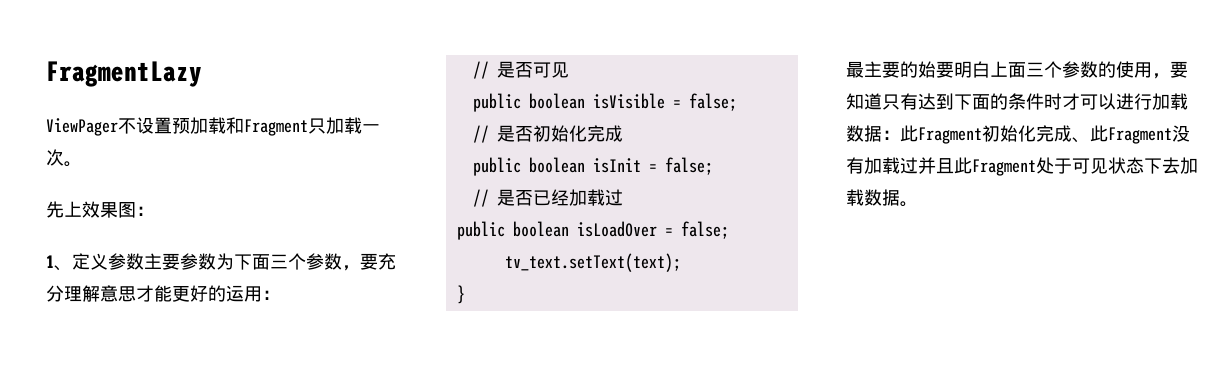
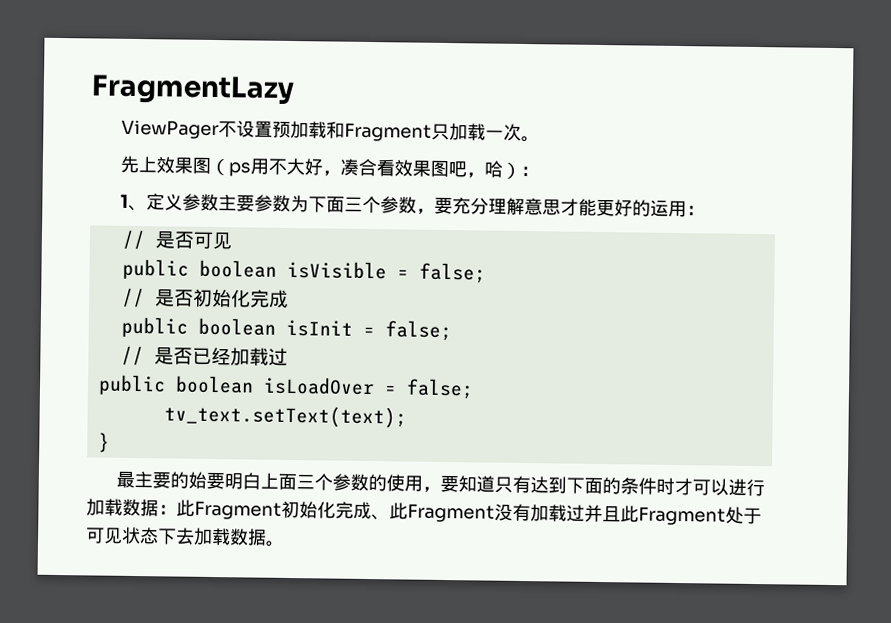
- 先上效果图：
+ 先上效果图（ps用不大好，凑合看效果图吧，哈）：

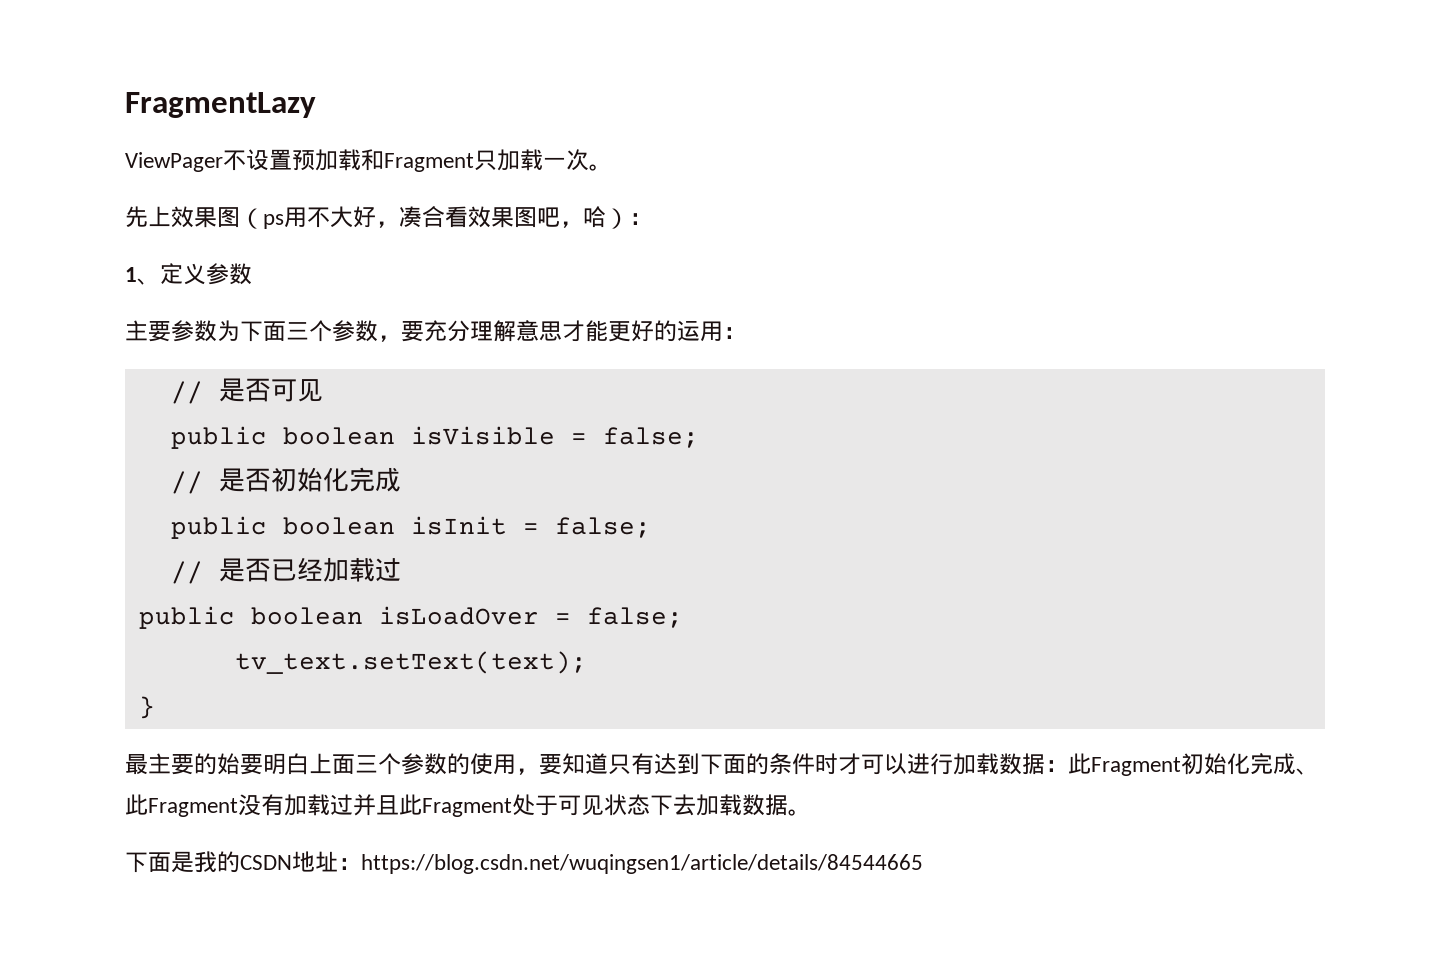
- 1、定义参数主要参数为下面三个参数，要充分理解意思才能更好的运用：
+ 1、定义参数
+ 主要参数为下面三个参数，要充分理解意思才能更好的运用：
+ 下面是我的CSDN地址：https://blog.csdn.net/wuqingsen1/article/details/84544665

